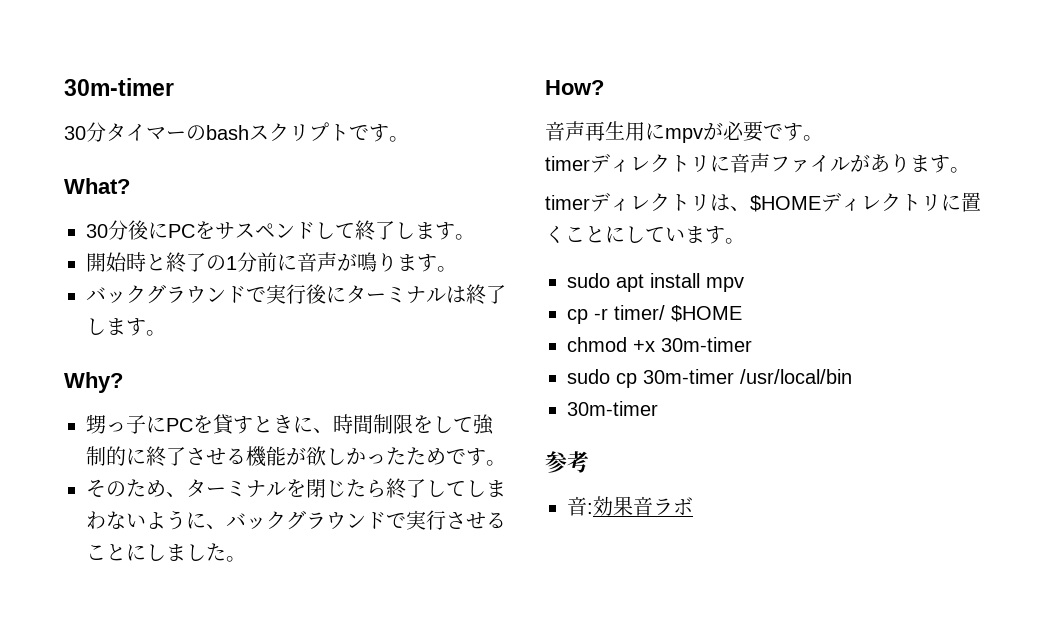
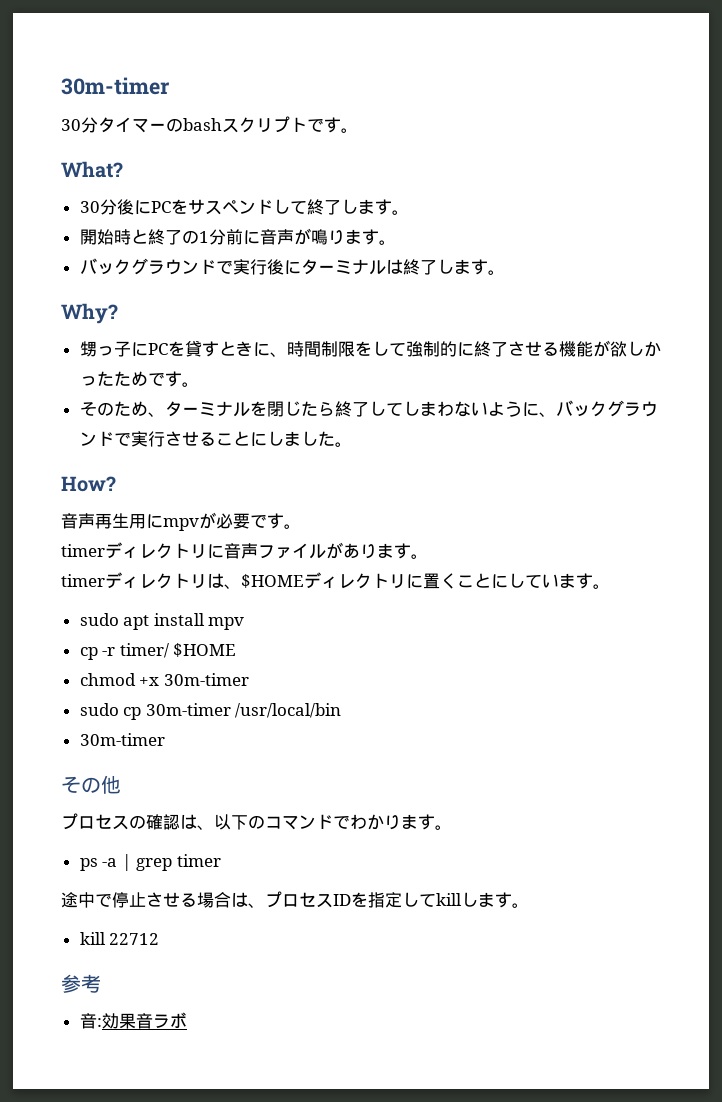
+ その他
+ プロセスの確認は、以下のコマンドでわかります。
+ ps -a | grep timer
+ 途中で停止させる場合は、プロセスIDを指定してkillします。
+ kill 22712

